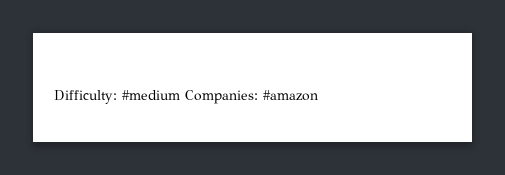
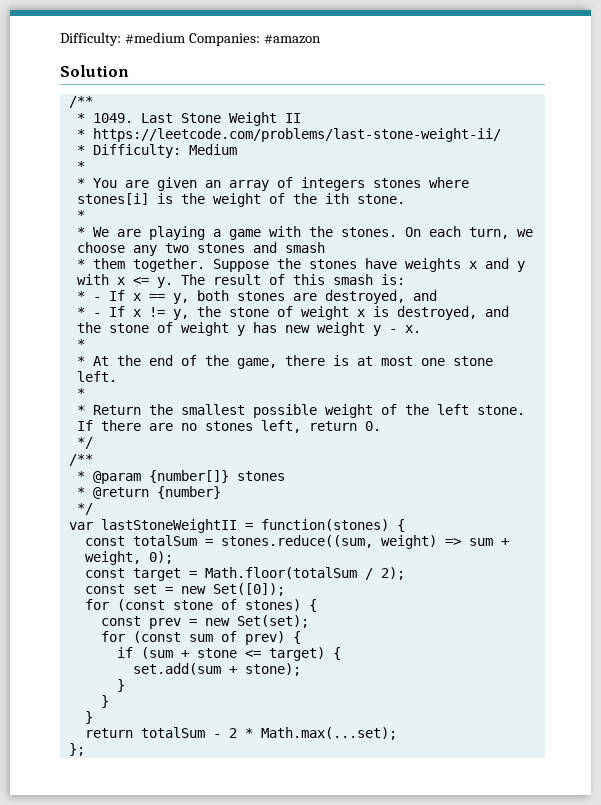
+ Solution
+ /**
+ * 1049. Last Stone Weight II
+ * https://leetcode.com/problems/last-stone-weight-ii/
+ * Difficulty: Medium
+ *
+ * You are given an array of integers stones where stones[i] is the weight of the ith stone.
+ *
+ * We are playing a game with the stones. On each turn, we choose any two stones and smash
+ * them together. Suppose the stones have weights x and y with x <= y. The result of this smash is:
+ * - If x == y, both stones are destroyed, and
+ * - If x != y, the stone of weight x is destroyed, and the stone of weight y has new weight y - x.
+ *
+ * At the end of the game, there is at most one stone left.
+ *
+ * Return the smallest possible weight of the left stone. If there are no stones left, return 0.
+ */
+ /**
+ * @param {number[]} stones
+ * @return {number}
+ */
+ var lastStoneWeightII = function(stones) {
+ const totalSum = stones.reduce((sum, weight) => sum + weight, 0);
+ const target = Math.floor(totalSum / 2);
+ const set = new Set([0]);
+ for (const stone of stones) {
+ const prev = new Set(set);
+ for (const sum of prev) {
+ if (sum + stone <= target) {
+ set.add(sum + stone);
+ }
+ }
+ }
+ return totalSum - 2 * Math.max(...set);
+ };

